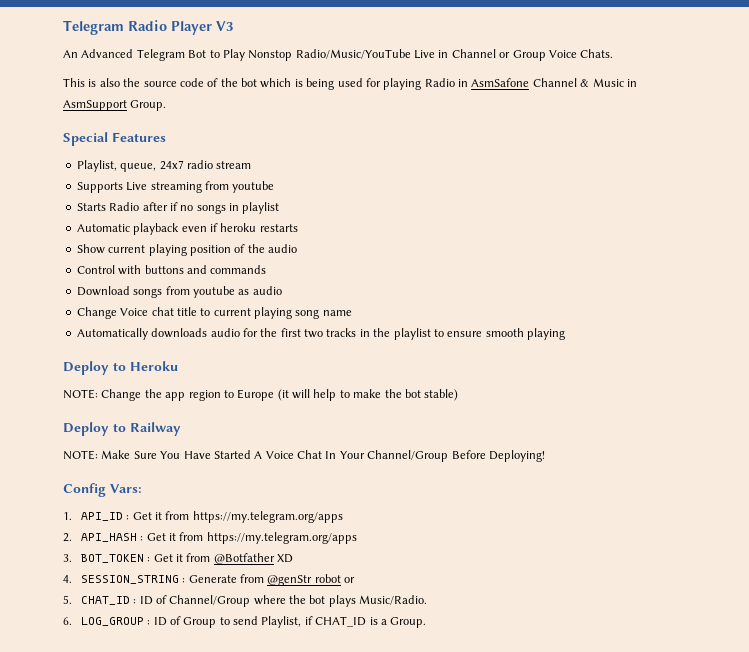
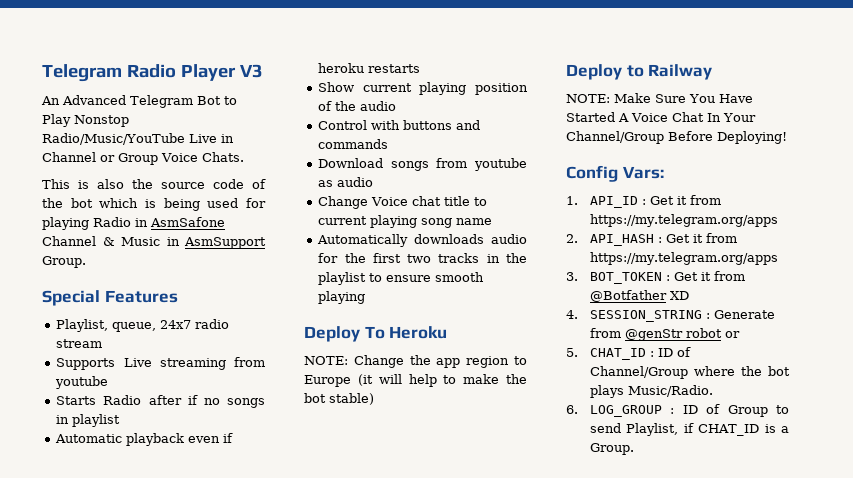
- Deploy to Heroku
+ Deploy To Heroku

